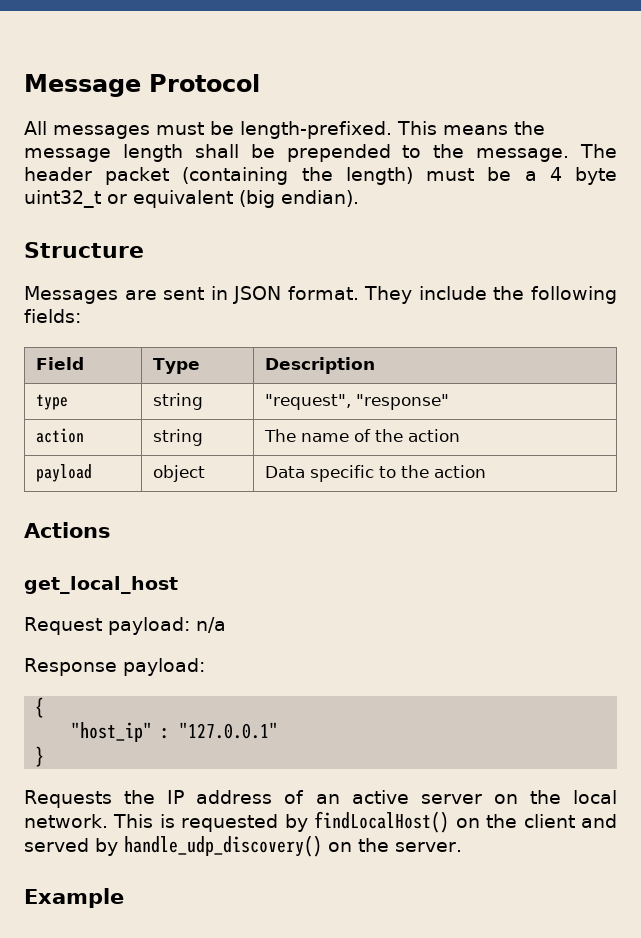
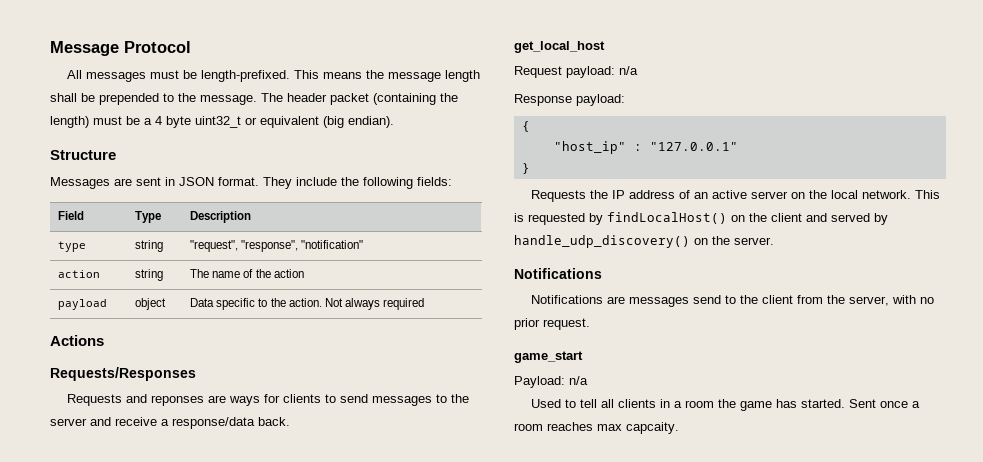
- type | string | "request", "response"
+ type | string | "request", "response", "notification"
- payload | object | Data specific to the action
+ payload | object | Data specific to the action. Not always required
  Actions
+ Requests/Responses
+ Requests and reponses are ways for clients to send messages to the server and receive a response/data back.
  This is requested by findLocalHost() on the client and served by handle_udp_discovery() on the server.
- Example
+ Notifications
+ Notifications are messages send to the client from the server, with no prior request.
+ game_start
+ Payload: n/a
+ Used to tell all clients in a room the game has started. Sent once a room reaches max capcaity.

